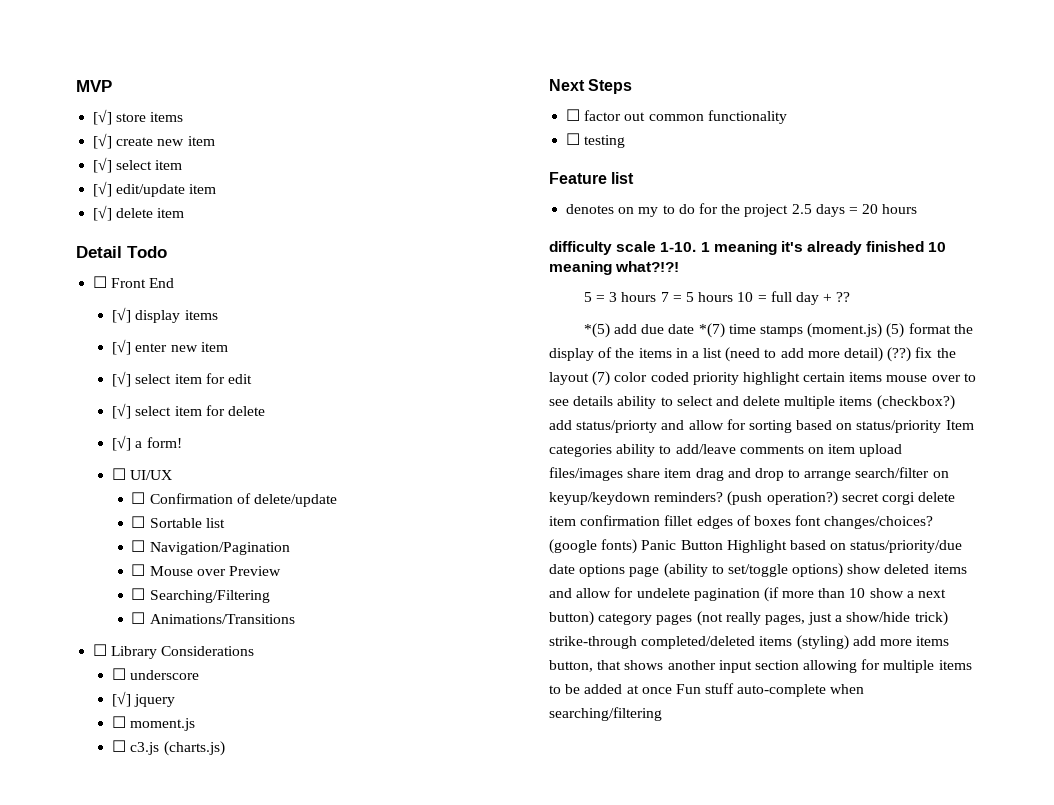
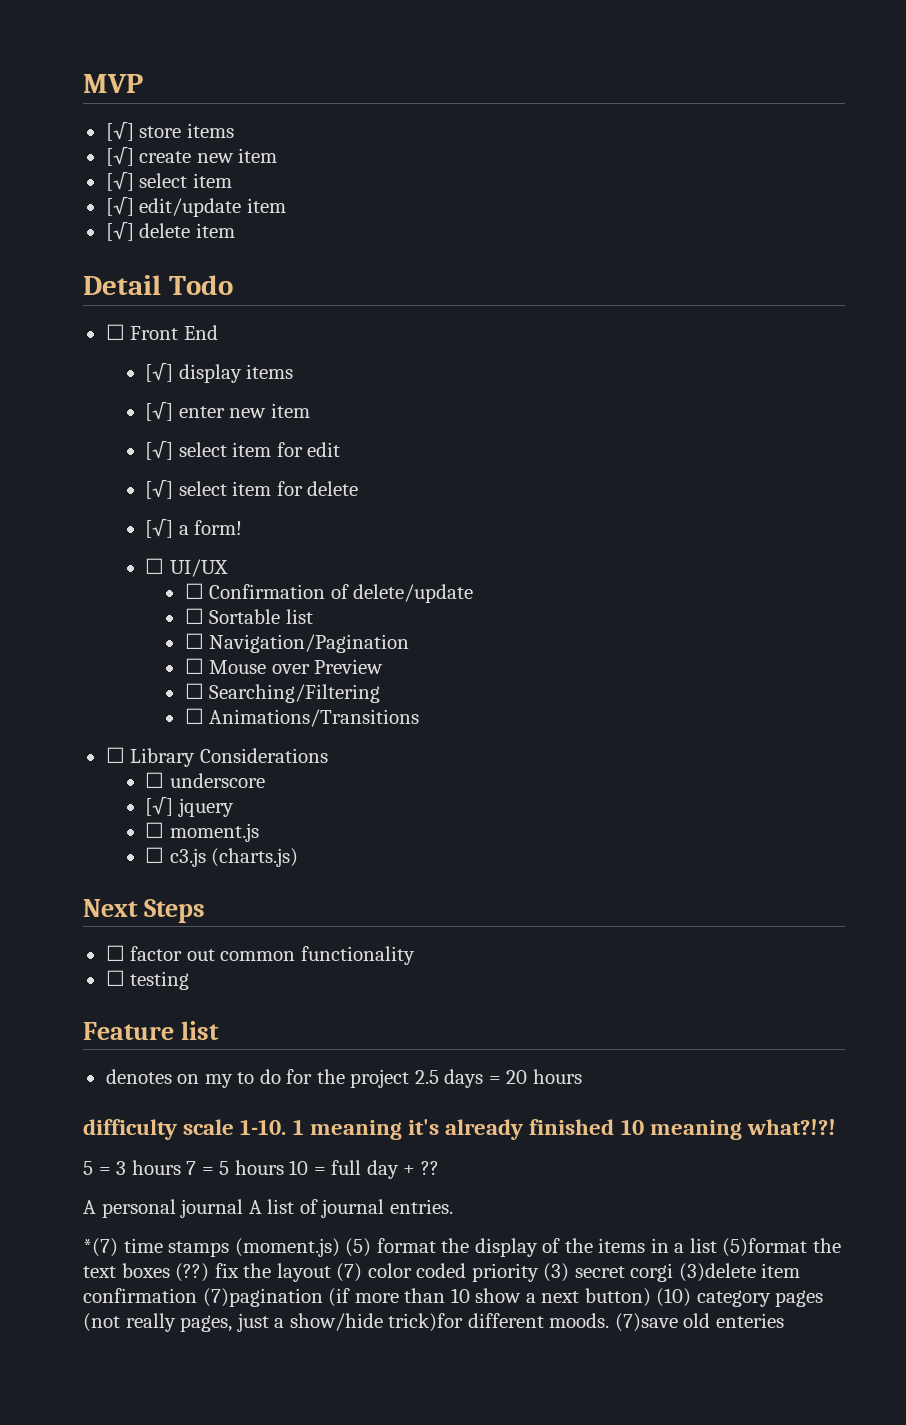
- *(5) add due date *(7) time stamps (moment.js) (5) format the display of the items in a list (need to add more detail) (??) fix the layout (7) color coded priority highlight certain items mouse over to see details ability to select and delete multiple items (checkbox?) add status/priorty and allow for sorting based on status/priority Item categories ability to add/leave comments on item upload files/images share item drag and drop to arrange search/filter on keyup/keydown reminders? (push operation?) secret corgi delete item confirmation fillet edges of boxes font changes/choices? (google fonts) Panic Button Highlight based on status/priority/due date options page (ability to set/toggle options) show deleted items and allow for undelete pagination (if more than 10 show a next button) category pages (not really pages, just a show/hide trick) strike-through completed/deleted items (styling) add more items button, that shows another input section allowing for multiple items to be added at once Fun stuff auto-complete when searching/filtering
+ A personal journal A list of journal entries.
+ *(7) time stamps (moment.js) (5) format the display of the items in a list (5)format the text boxes (??) fix the layout (7) color coded priority (3) secret corgi (3)delete item confirmation (7)pagination (if more than 10 show a next button) (10) category pages (not really pages, just a show/hide trick)for different moods. (7)save old enteries

